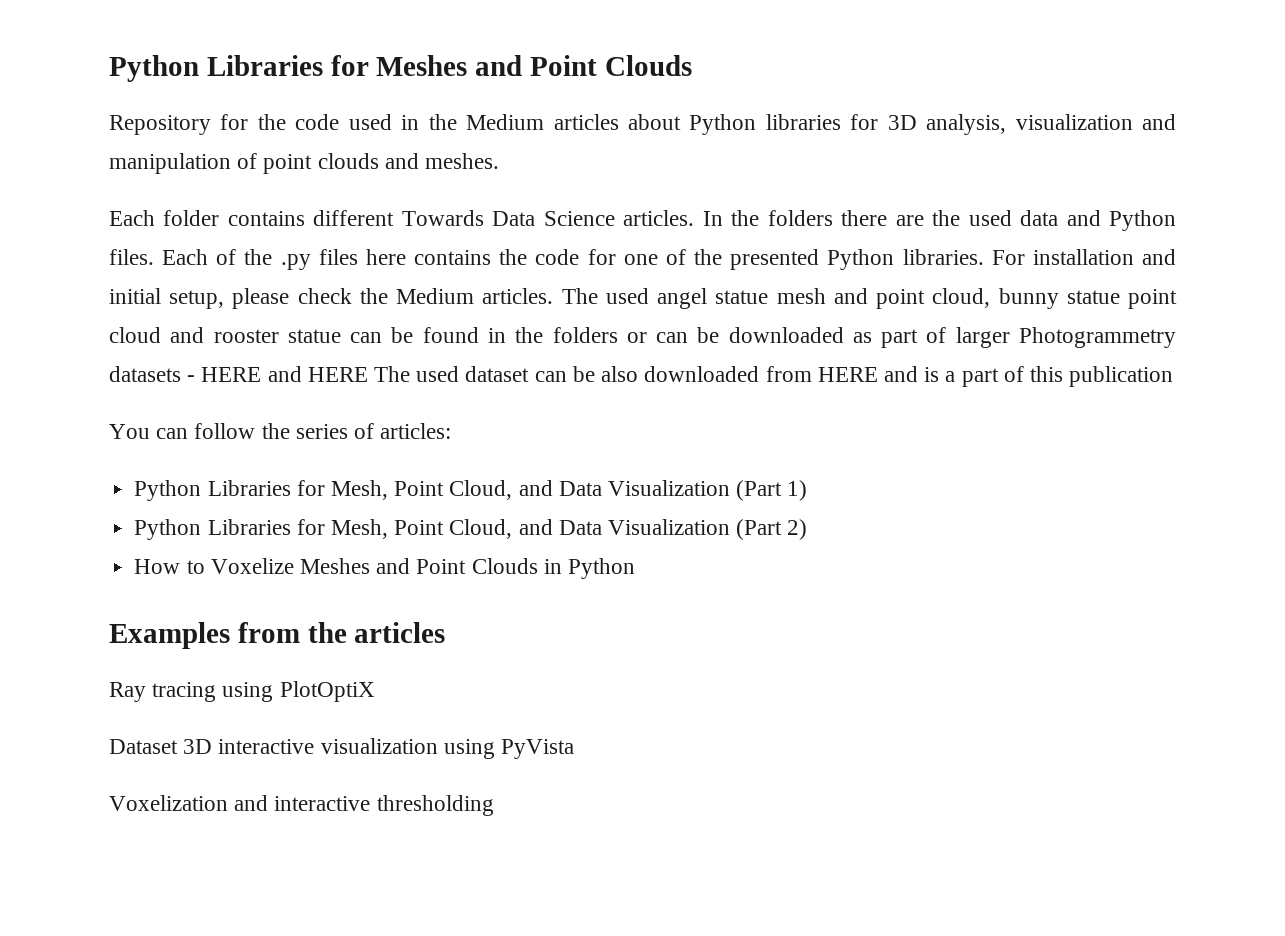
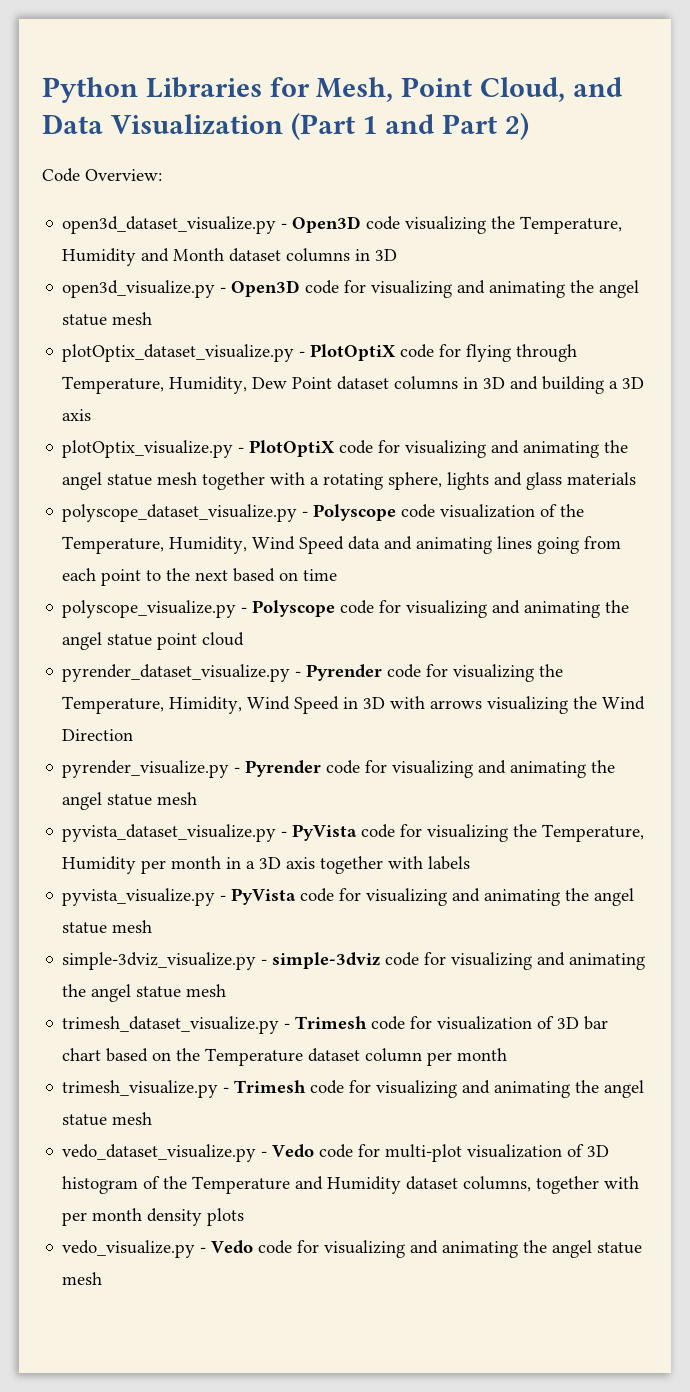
- Python Libraries for Meshes and Point Clouds
- Repository for the code used in the Medium articles about Python libraries for 3D analysis, visualization and manipulation of point clouds and meshes.
- Each folder contains different Towards Data Science articles. In the folders there are the used data and Python files. Each of the .py files here contains the code for one of the presented Python libraries. For installation and initial setup, please check the Medium articles. The used angel statue mesh and point cloud, bunny statue point cloud and rooster statue can be found in the folders or can be downloaded as part of larger Photogrammetry datasets - HERE and HERE The used dataset can be also downloaded from HERE and is a part of this publication
- You can follow the series of articles:
- Python Libraries for Mesh, Point Cloud, and Data Visualization (Part 1)
- Python Libraries for Mesh, Point Cloud, and Data Visualization (Part 2)
- How to Voxelize Meshes and Point Clouds in Python
- Examples from the articles
- Ray tracing using PlotOptiX
- Dataset 3D interactive visualization using PyVista
- Voxelization and interactive thresholding
+ Python Libraries for Mesh, Point Cloud, and Data Visualization (Part 1 and Part 2)
+ Code Overview:
+ open3d_dataset_visualize.py - Open3D code visualizing the Temperature, Humidity and Month dataset columns in 3D
+ open3d_visualize.py - Open3D code for visualizing and animating the angel statue mesh
+ plotOptix_dataset_visualize.py - PlotOptiX code for flying through Temperature, Humidity, Dew Point dataset columns in 3D and building a 3D axis
+ plotOptix_visualize.py - PlotOptiX code for visualizing and animating the angel statue mesh together with a rotating sphere, lights and glass materials
+ polyscope_dataset_visualize.py - Polyscope code visualization of the Temperature, Humidity, Wind Speed data and animating lines going from each point to the next based on time
+ polyscope_visualize.py - Polyscope code for visualizing and animating the angel statue point cloud
+ pyrender_dataset_visualize.py - Pyrender code for visualizing the Temperature, Himidity, Wind Speed in 3D with arrows visualizing the Wind Direction
+ pyrender_visualize.py - Pyrender code for visualizing and animating the angel statue mesh
+ pyvista_dataset_visualize.py - PyVista code for visualizing the Temperature, Humidity per month in a 3D axis together with labels
+ pyvista_visualize.py - PyVista code for visualizing and animating the angel statue mesh
+ simple-3dviz_visualize.py - simple-3dviz code for visualizing and animating the angel statue mesh
+ trimesh_dataset_visualize.py - Trimesh code for visualization of 3D bar chart based on the Temperature dataset column per month
+ trimesh_visualize.py - Trimesh code for visualizing and animating the angel statue mesh
+ vedo_dataset_visualize.py - Vedo code for multi-plot visualization of 3D histogram of the Temperature and Humidity dataset columns, together with per month density plots
+ vedo_visualize.py - Vedo code for visualizing and animating the angel statue mesh

